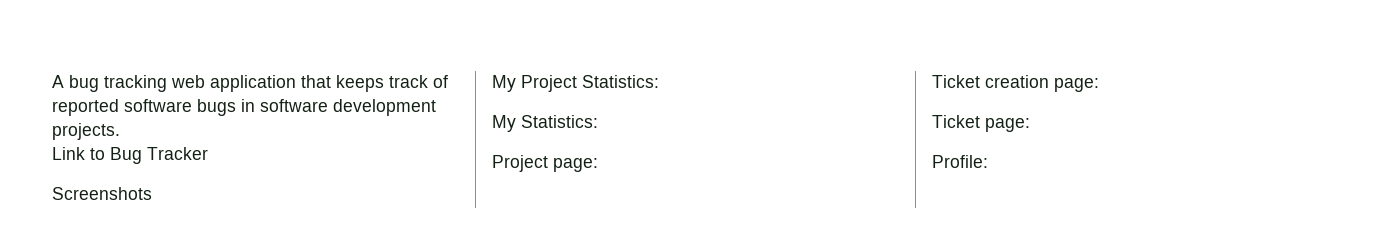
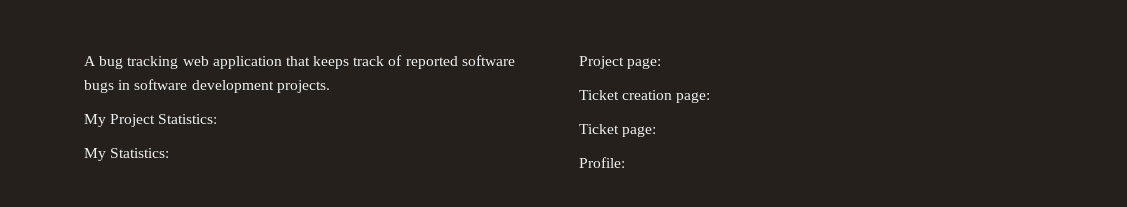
- Link to Bug Tracker
- Screenshots

